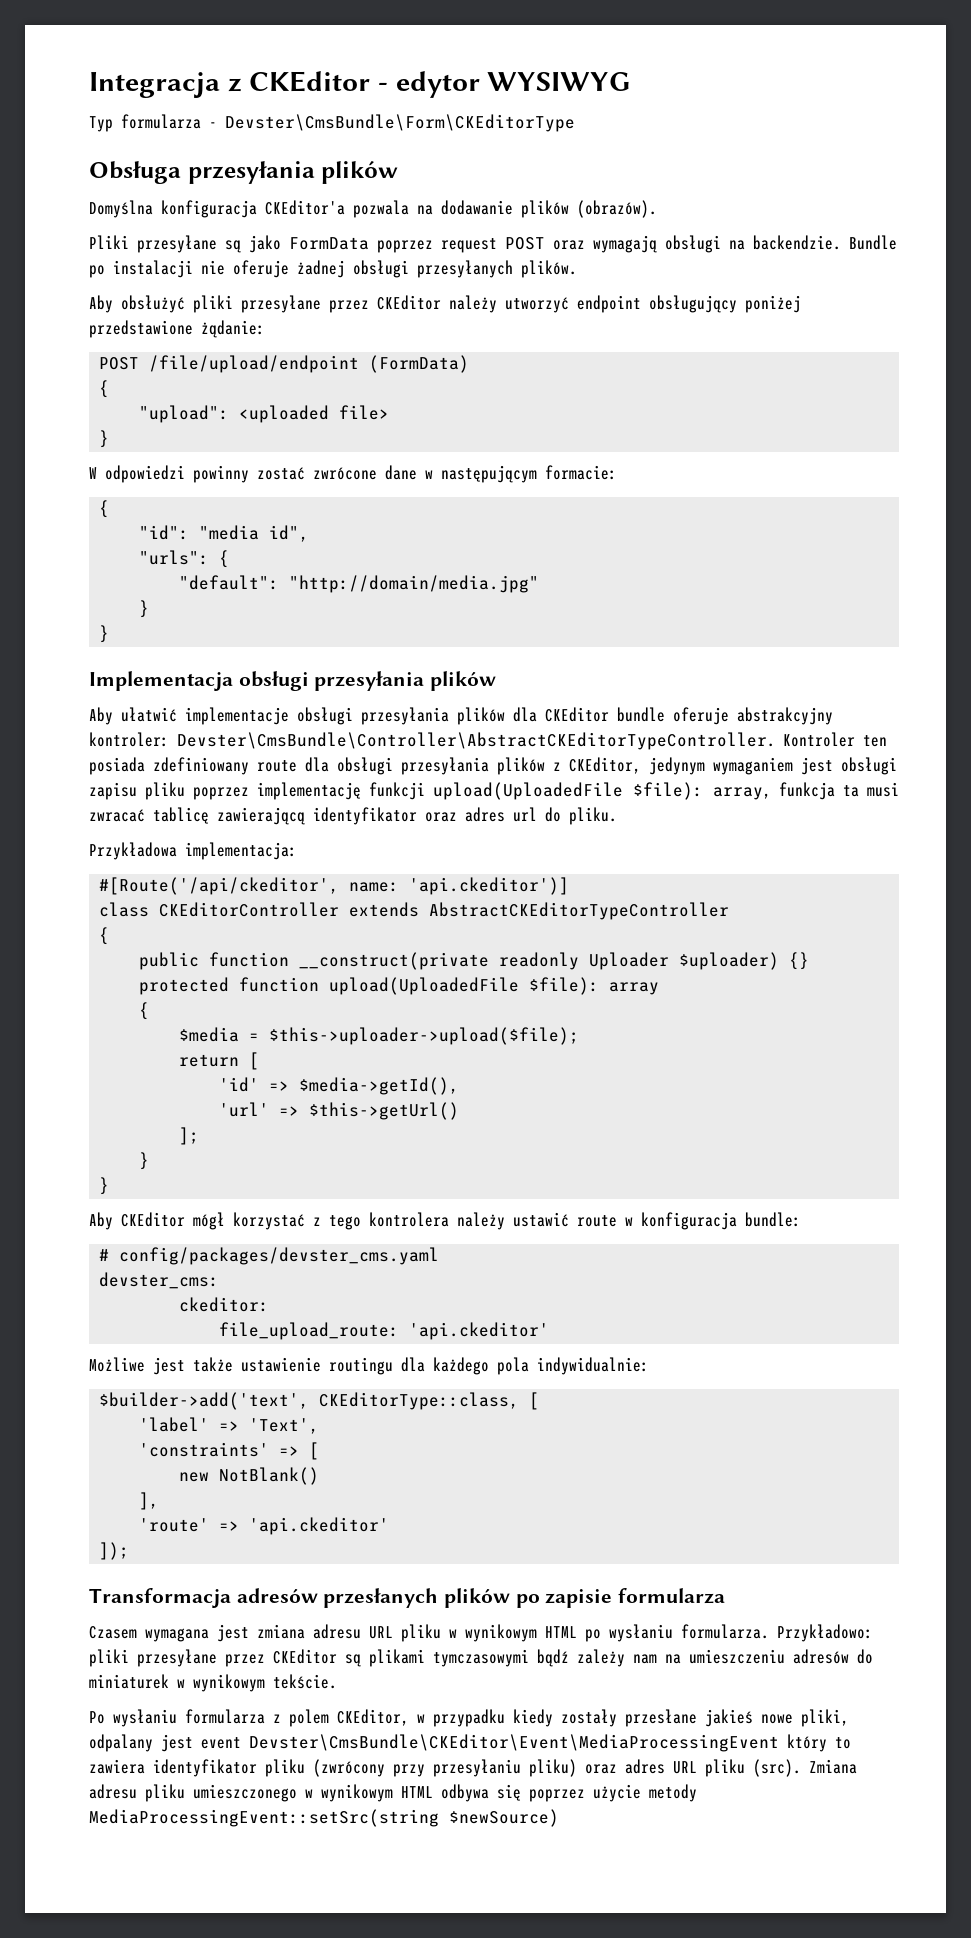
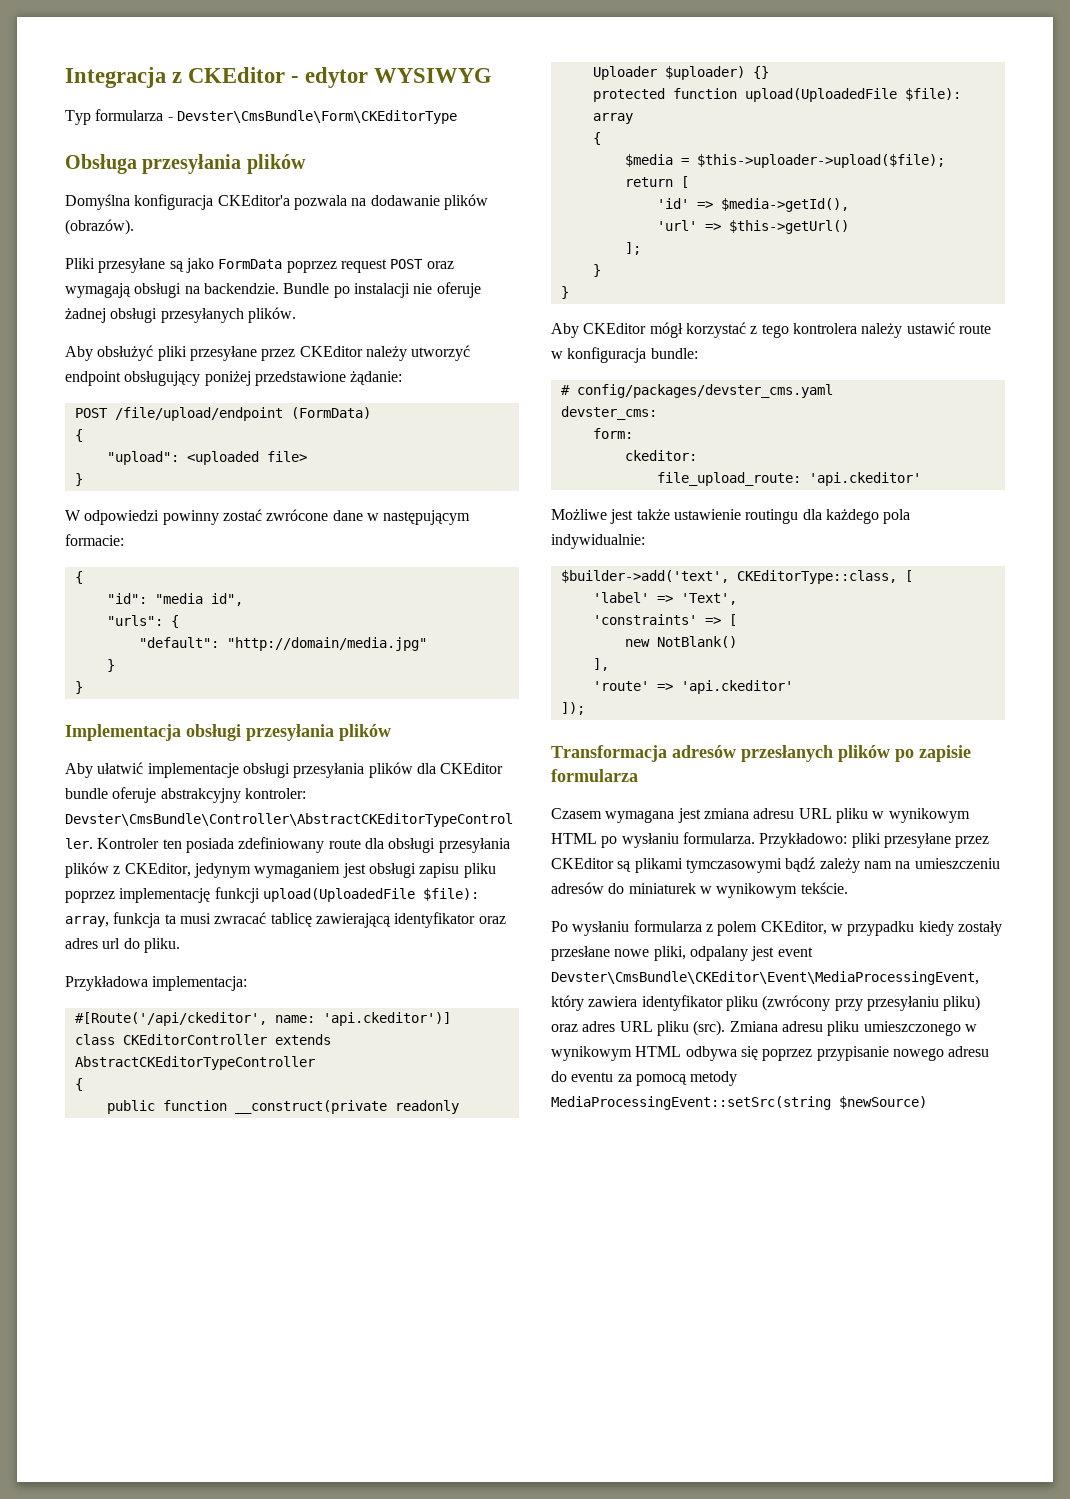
+ form:
- Po wysłaniu formularza z polem CKEditor, w przypadku kiedy zostały przesłane jakieś nowe pliki, odpalany jest event Devster\CmsBundle\CKEditor\Event\MediaProcessingEvent który to zawiera identyfikator pliku (zwrócony przy przesyłaniu pliku) oraz adres URL pliku (src).
+ Po wysłaniu formularza z polem CKEditor, w przypadku kiedy zostały przesłane nowe pliki, odpalany jest event Devster\CmsBundle\CKEditor\Event\MediaProcessingEvent, który zawiera identyfikator pliku (zwrócony przy przesyłaniu pliku) oraz adres URL pliku (src).
- Zmiana adresu pliku umieszczonego w wynikowym HTML odbywa się poprzez użycie metody MediaProcessingEvent::setSrc(string $newSource)
+ Zmiana adresu pliku umieszczonego w wynikowym HTML odbywa się poprzez przypisanie nowego adresu do eventu za pomocą metody MediaProcessingEvent::setSrc(string $newSource)

